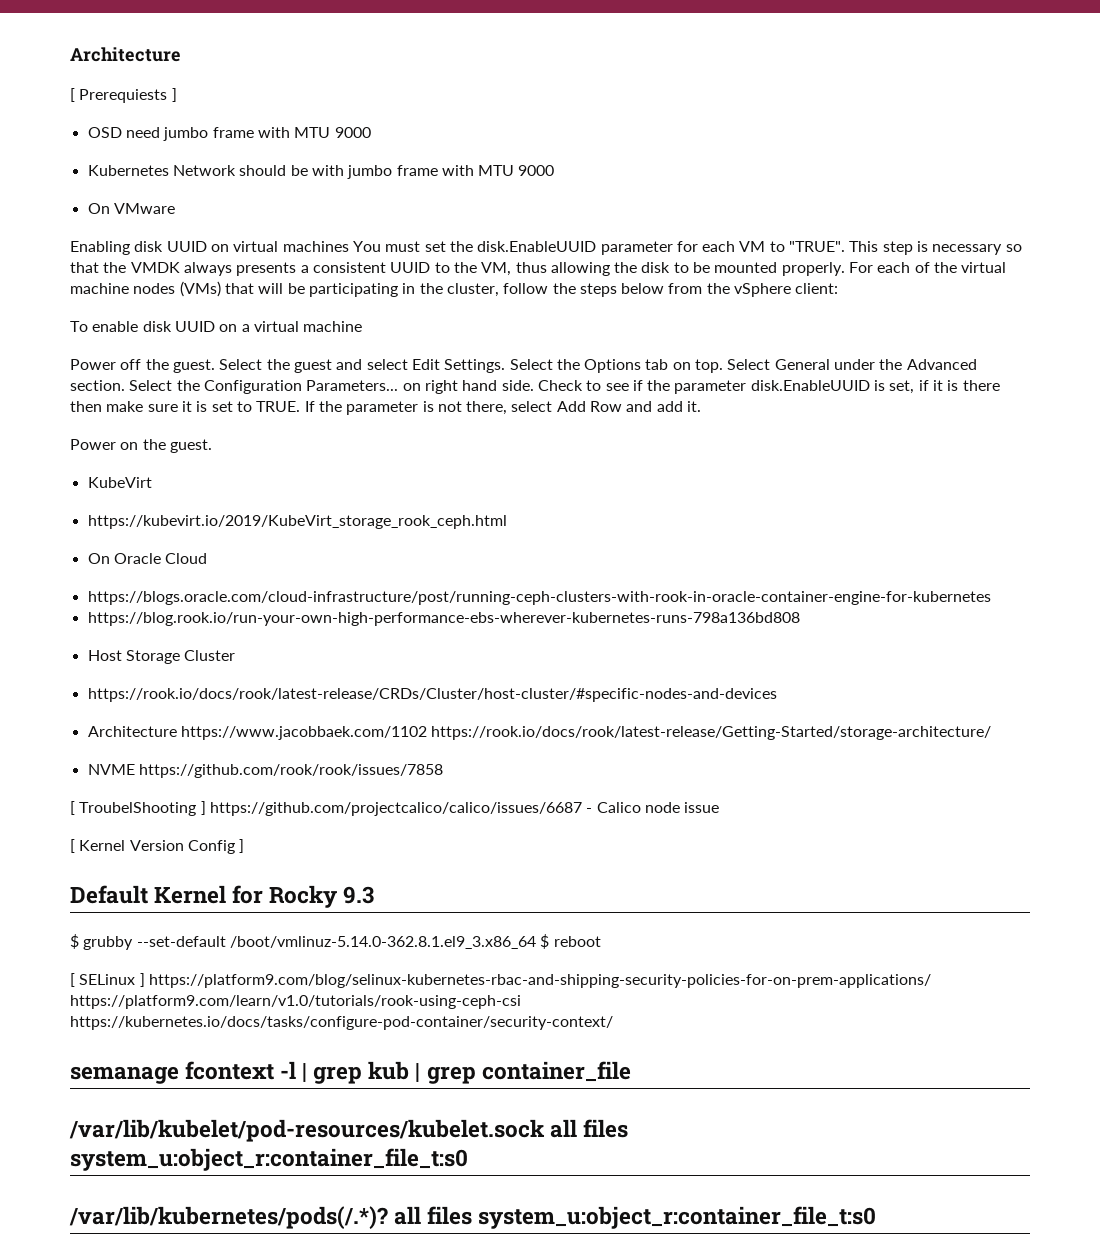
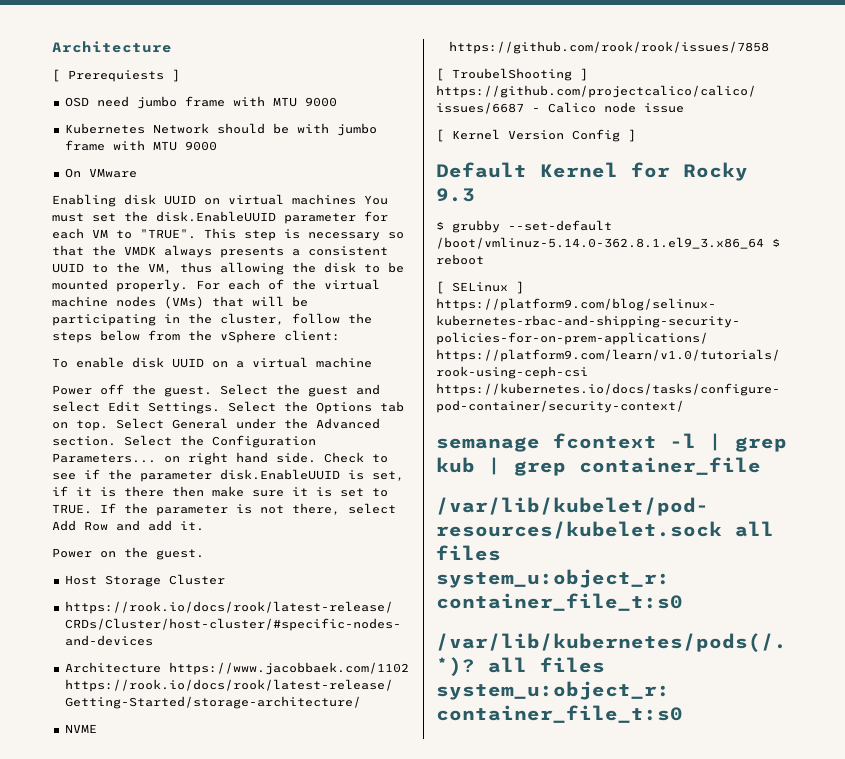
- KubeVirt
- https://kubevirt.io/2019/KubeVirt_storage_rook_ceph.html
- On Oracle Cloud
- https://blogs.oracle.com/cloud-infrastructure/post/running-ceph-clusters-with-rook-in-oracle-container-engine-for-kubernetes
- https://blog.rook.io/run-your-own-high-performance-ebs-wherever-kubernetes-runs-798a136bd808

